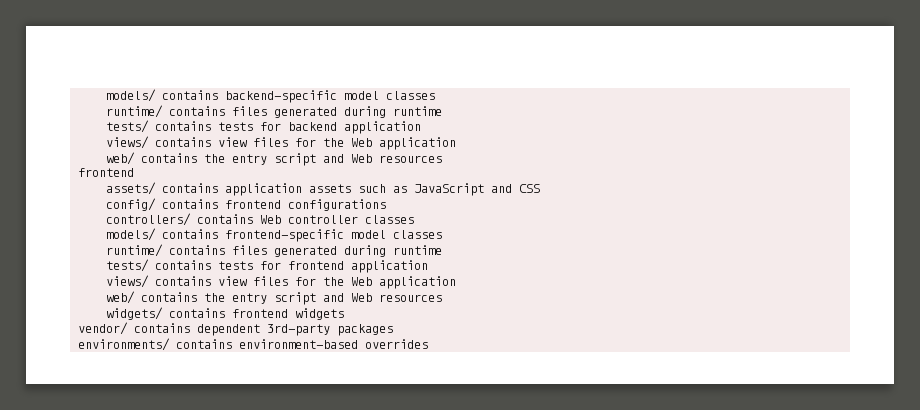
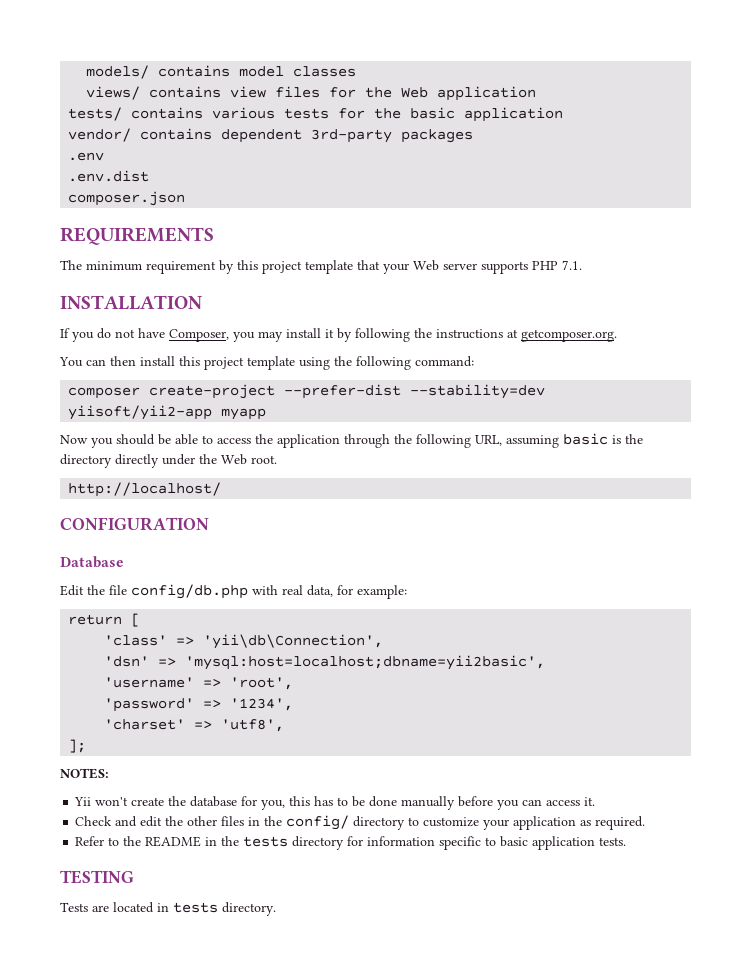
- models/ contains backend-specific model classes
- runtime/ contains files generated during runtime
- tests/ contains tests for backend application
+ models/ contains model classes
  views/ contains view files for the Web application
- web/ contains the entry script and Web resources
- frontend
- assets/ contains application assets such as JavaScript and CSS
- config/ contains frontend configurations
- controllers/ contains Web controller classes
- models/ contains frontend-specific model classes
- runtime/ contains files generated during runtime
- tests/ contains tests for frontend application
- views/ contains view files for the Web application
- web/ contains the entry script and Web resources
- widgets/ contains frontend widgets
+ tests/ contains various tests for the basic application
- environments/ contains environment-based overrides
+ .env
+ .env.dist
+ composer.json
+ REQUIREMENTS
+ The minimum requirement by this project template that your Web server supports PHP 7.1.
+ INSTALLATION
+ If you do not have Composer, you may install it by following the instructions at getcomposer.org.
+ You can then install this project template using the following command:
+ composer create-project --prefer-dist --stability=dev yiisoft/yii2-app myapp
+ Now you should be able to access the application through the following URL, assuming basic is the directory directly under the Web root.
+ http://localhost/
+ CONFIGURATION
+ Database
+ Edit the file config/db.php with real data, for example:
+ return [
+ 'class' => 'yii\db\Connection',
+ 'dsn' => 'mysql:host=localhost;dbname=yii2basic',
+ 'username' => 'root',
+ 'password' => '1234',
+ 'charset' => 'utf8',
+ ];
+ NOTES:
+ Yii won't create the database for you, this has to be done manually before you can access it.
+ Check and edit the other files in the config/ directory to customize your application as required.
+ Refer to the README in the tests directory for information specific to basic application tests.
+ TESTING
+ Tests are located in tests directory.

